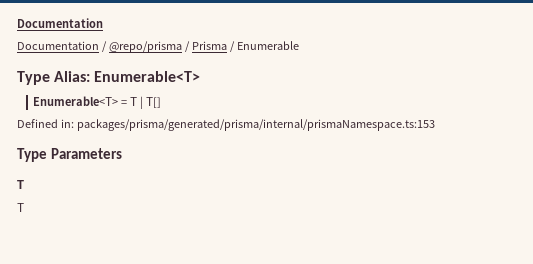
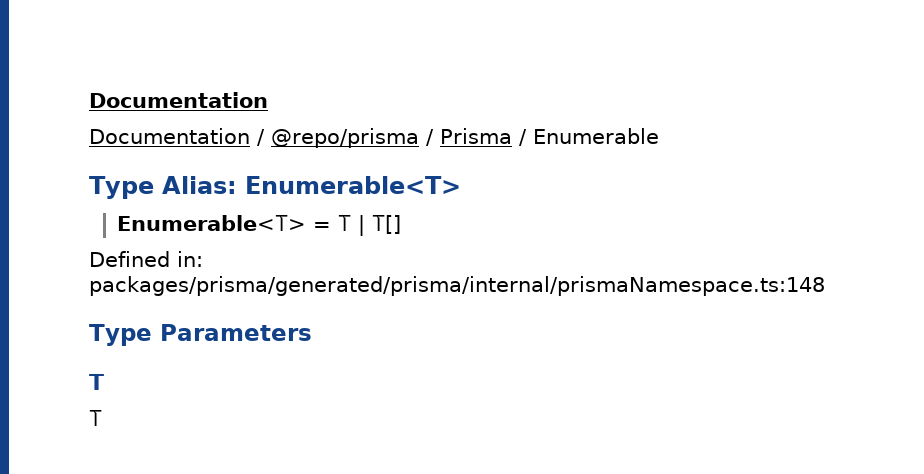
- Defined in: packages/prisma/generated/prisma/internal/prismaNamespace.ts:153
+ Defined in: packages/prisma/generated/prisma/internal/prismaNamespace.ts:148

